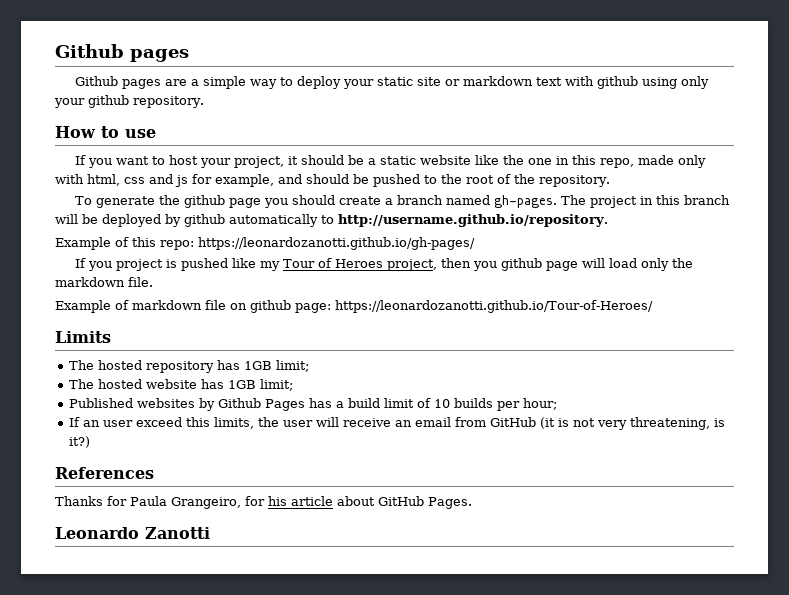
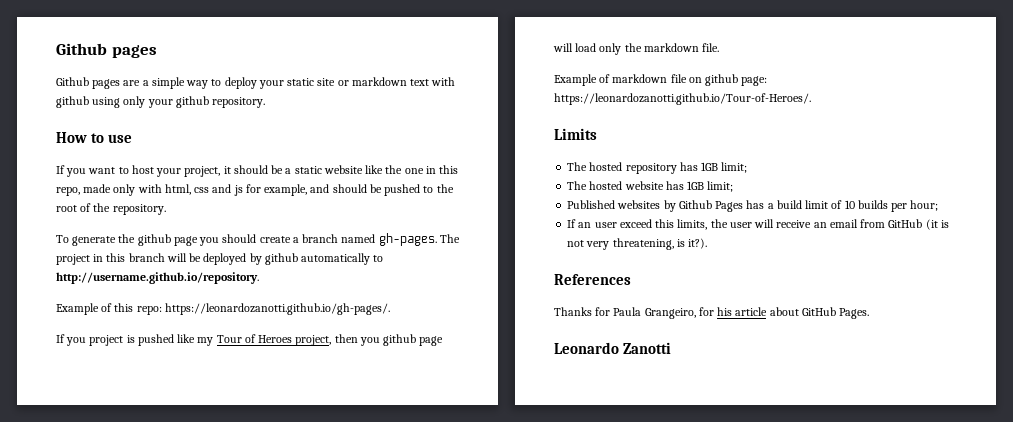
- Example of this repo: https://leonardozanotti.github.io/gh-pages/
+ Example of this repo: https://leonardozanotti.github.io/gh-pages/.
- Example of markdown file on github page: https://leonardozanotti.github.io/Tour-of-Heroes/
+ Example of markdown file on github page: https://leonardozanotti.github.io/Tour-of-Heroes/.
- If an user exceed this limits, the user will receive an email from GitHub (it is not very threatening, is it?)
+ If an user exceed this limits, the user will receive an email from GitHub (it is not very threatening, is it?).

